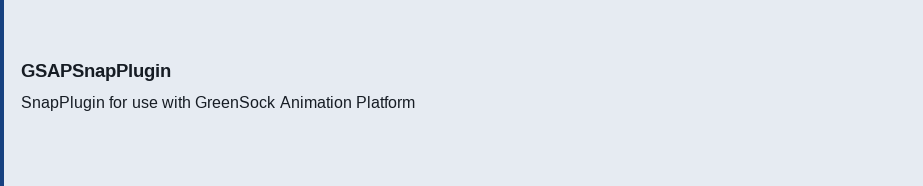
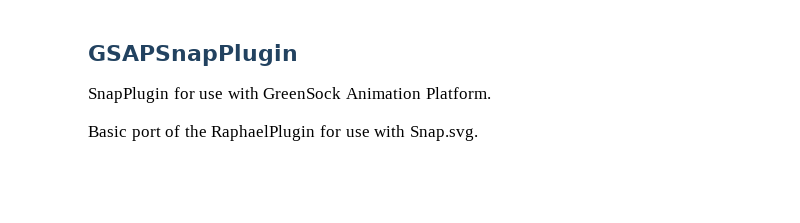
- SnapPlugin for use with GreenSock Animation Platform
+ SnapPlugin for use with GreenSock Animation Platform.
+ Basic port of the RaphaelPlugin for use with Snap.svg.

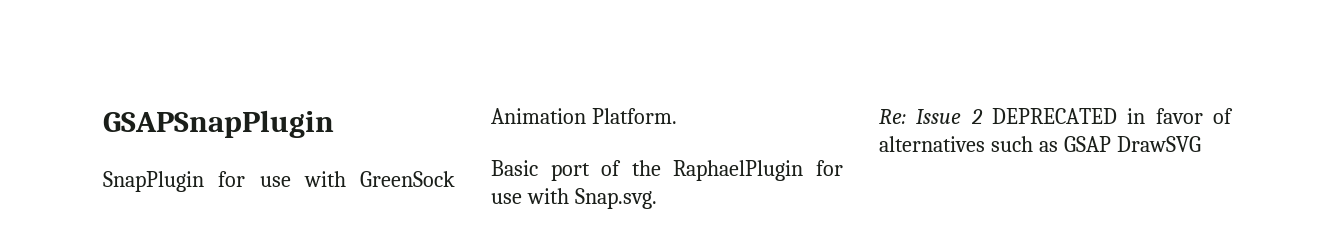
+ Re: Issue 2 DEPRECATED in favor of alternatives such as GSAP DrawSVG

